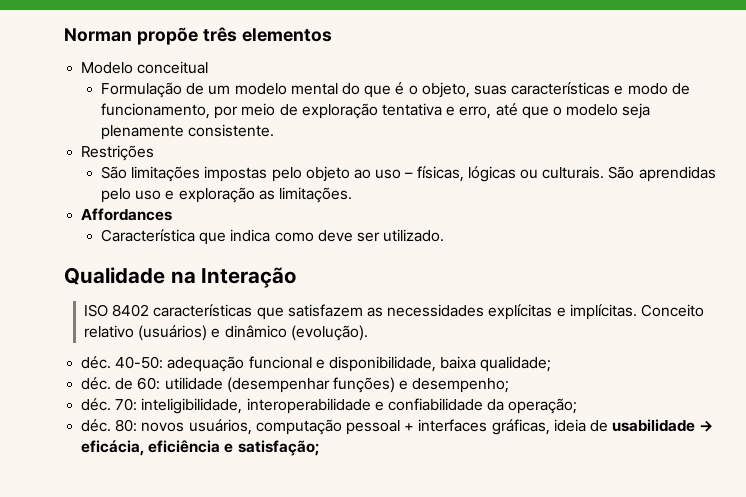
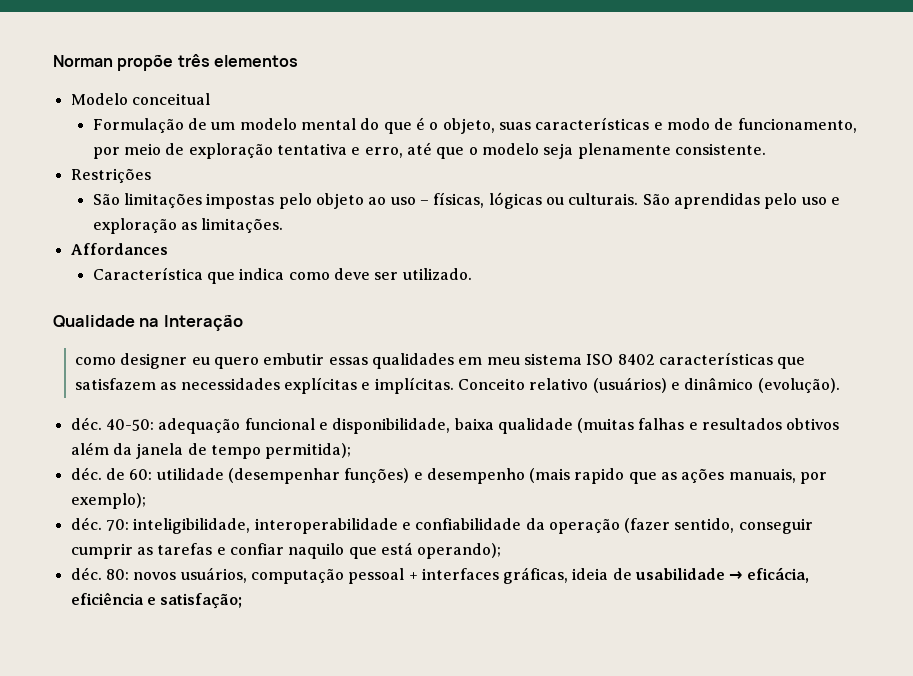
- ISO 8402 características que satisfazem as necessidades explícitas e implícitas.
+ como designer eu quero embutir essas qualidades em meu sistema ISO 8402 características que satisfazem as necessidades explícitas e implícitas.
- 40-50: adequação funcional e disponibilidade, baixa qualidade;
+ 40-50: adequação funcional e disponibilidade, baixa qualidade (muitas falhas e resultados obtivos além da janela de tempo permitida);
- déc. de 60: utilidade (desempenhar funções) e desempenho;
+ déc. de 60: utilidade (desempenhar funções) e desempenho (mais rapido que as ações manuais, por exemplo);
- 70: inteligibilidade, interoperabilidade e confiabilidade da operação;
+ 70: inteligibilidade, interoperabilidade e confiabilidade da operação (fazer sentido, conseguir cumprir as tarefas e confiar naquilo que está operando);

